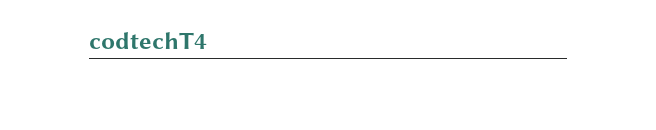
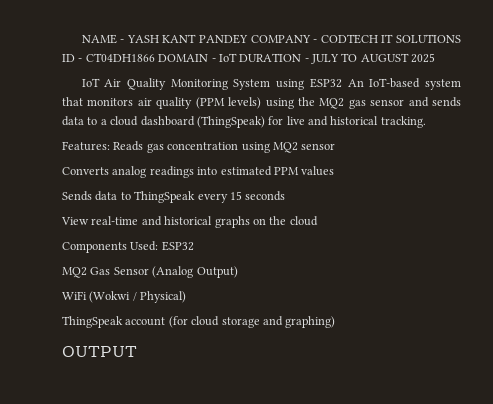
- codtechT4
+ NAME - YASH KANT PANDEY COMPANY - CODTECH IT SOLUTIONS ID - CT04DH1866 DOMAIN - IoT DURATION - JULY TO AUGUST 2025
+ IoT Air Quality Monitoring System using ESP32 An IoT-based system that monitors air quality (PPM levels) using the MQ2 gas sensor and sends data to a cloud dashboard (ThingSpeak) for live and historical tracking.
+ Features: Reads gas concentration using MQ2 sensor
+ Converts analog readings into estimated PPM values
+ Sends data to ThingSpeak every 15 seconds
+ View real-time and historical graphs on the cloud
+ Components Used: ESP32
+ MQ2 Gas Sensor (Analog Output)
+ WiFi (Wokwi / Physical)
+ ThingSpeak account (for cloud storage and graphing)
+ OUTPUT

